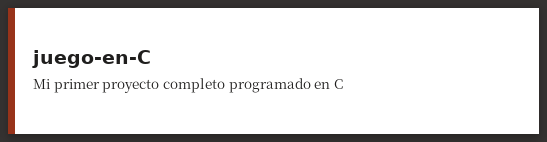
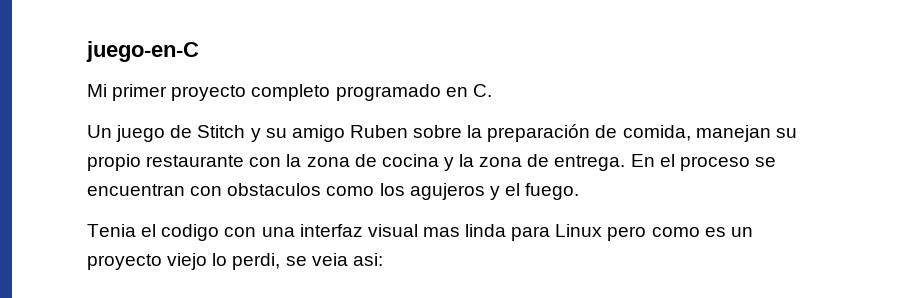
- Mi primer proyecto completo programado en C
+ Mi primer proyecto completo programado en C.
+ Un juego de Stitch y su amigo Ruben sobre la preparación de comida, manejan su propio restaurante con la zona de cocina y la zona de entrega. En el proceso se encuentran con obstaculos como los agujeros y el fuego.
+ Tenia el codigo con una interfaz visual mas linda para Linux pero como es un proyecto viejo lo perdi, se veia asi:

